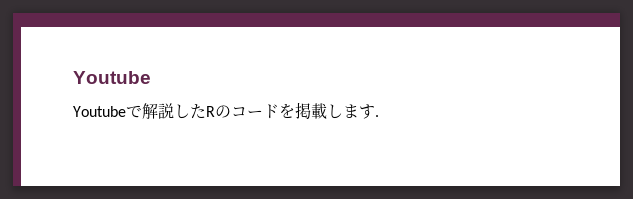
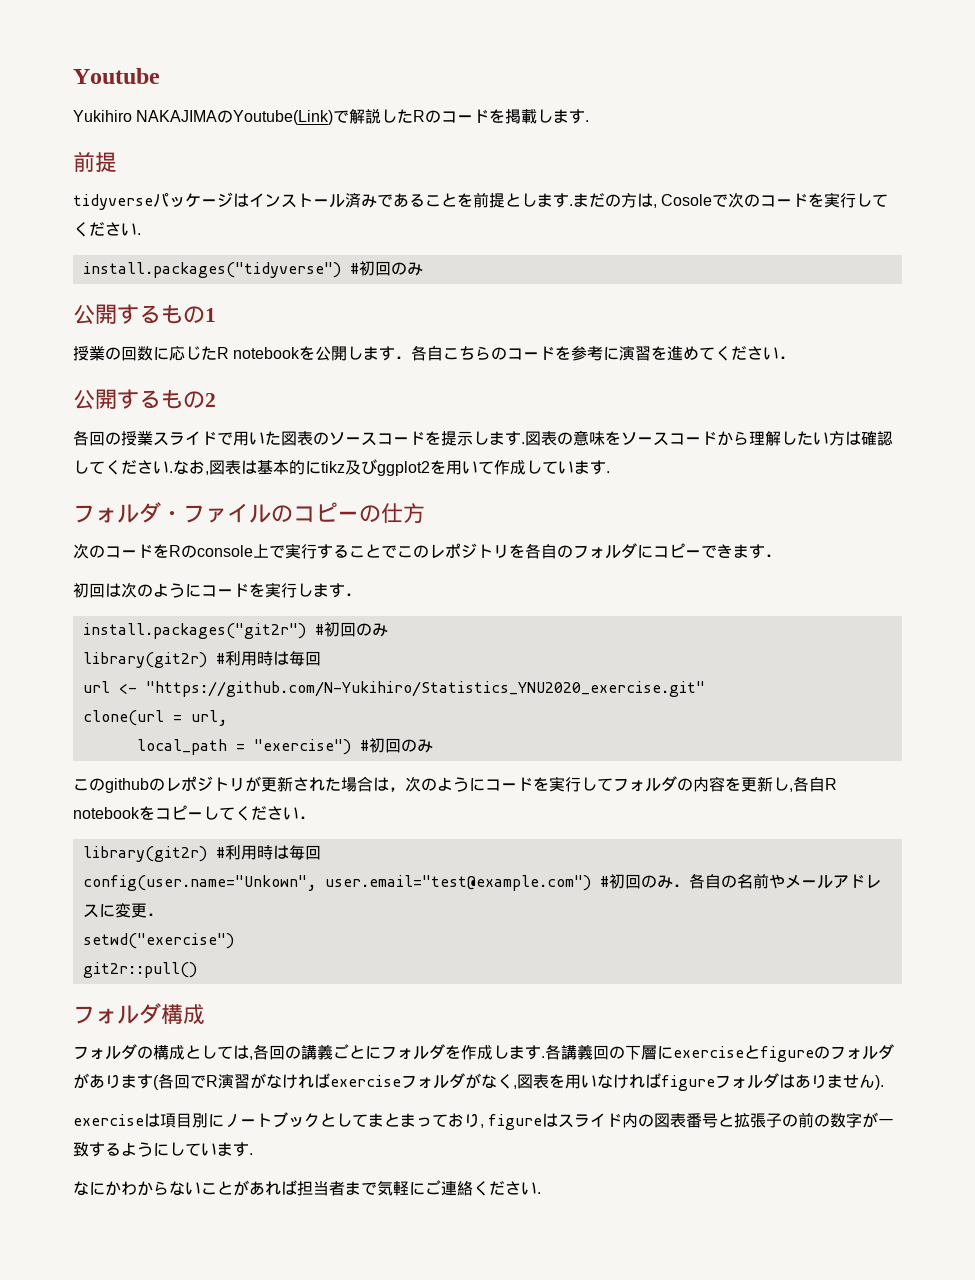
- Youtubeで解説したRのコードを掲載します.
+ Yukihiro NAKAJIMAのYoutube(Link)で解説したRのコードを掲載します.
+ 前提
+ tidyverseパッケージはインストール済みであることを前提とします.まだの方は, Cosoleで次のコードを実行してください.
+ install.packages("tidyverse") #初回のみ
+ 公開するもの1
+ 授業の回数に応じたR notebookを公開します．各自こちらのコードを参考に演習を進めてください．
+ 公開するもの2
+ 各回の授業スライドで用いた図表のソースコードを提示します.図表の意味をソースコードから理解したい方は確認してください.なお,図表は基本的にtikz及びggplot2を用いて作成しています.
+ フォルダ・ファイルのコピーの仕方
+ 次のコードをRのconsole上で実行することでこのレポジトリを各自のフォルダにコピーできます．
+ 初回は次のようにコードを実行します．
+ install.packages("git2r") #初回のみ
+ library(git2r) #利用時は毎回
+ url <- "https://github.com/N-Yukihiro/Statistics_YNU2020_exercise.git"
+ clone(url = url,
+ local_path = "exercise") #初回のみ
+ このgithubのレポジトリが更新された場合は，次のようにコードを実行してフォルダの内容を更新し,各自R notebookをコピーしてください．
+ library(git2r) #利用時は毎回
+ config(user.name="Unkown", user.email="test@example.com") #初回のみ．各自の名前やメールアドレスに変更．
+ setwd("exercise")
+ git2r::pull()
+ フォルダ構成
+ フォルダの構成としては,各回の講義ごとにフォルダを作成します.各講義回の下層にexerciseとfigureのフォルダがあります(各回でR演習がなければexerciseフォルダがなく,図表を用いなければfigureフォルダはありません).
+ exerciseは項目別にノートブックとしてまとまっており, figureはスライド内の図表番号と拡張子の前の数字が一致するようにしています.
+ なにかわからないことがあれば担当者まで気軽にご連絡ください.

